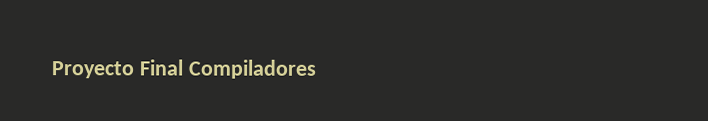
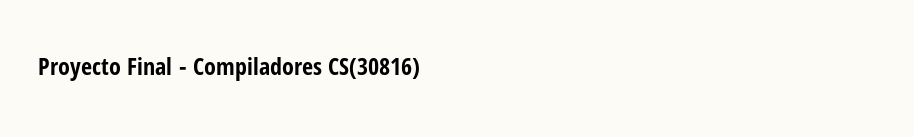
- Proyecto Final Compiladores
+ Proyecto Final - Compiladores CS(30816)

